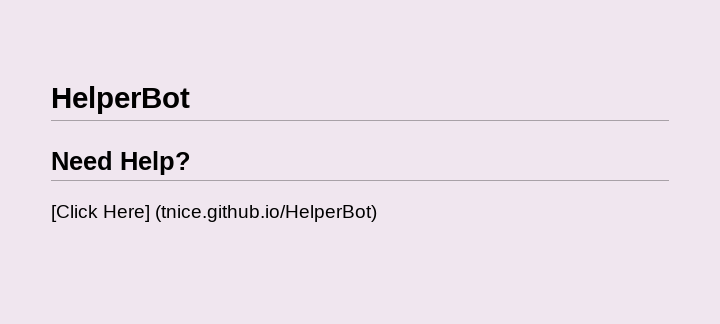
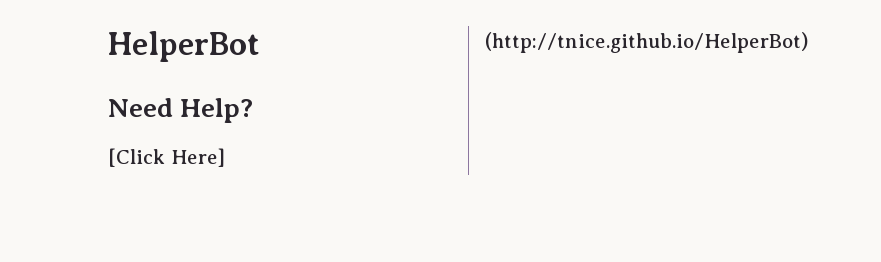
- [Click Here] (tnice.github.io/HelperBot)
+ [Click Here] (http://tnice.github.io/HelperBot)

